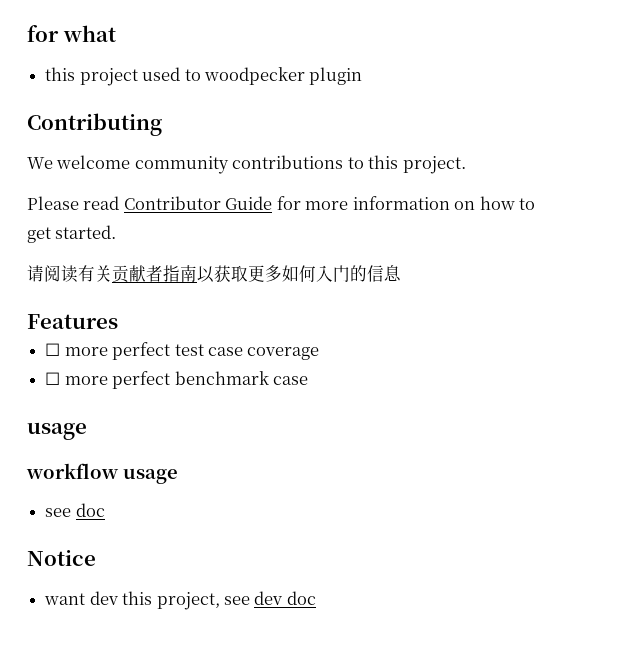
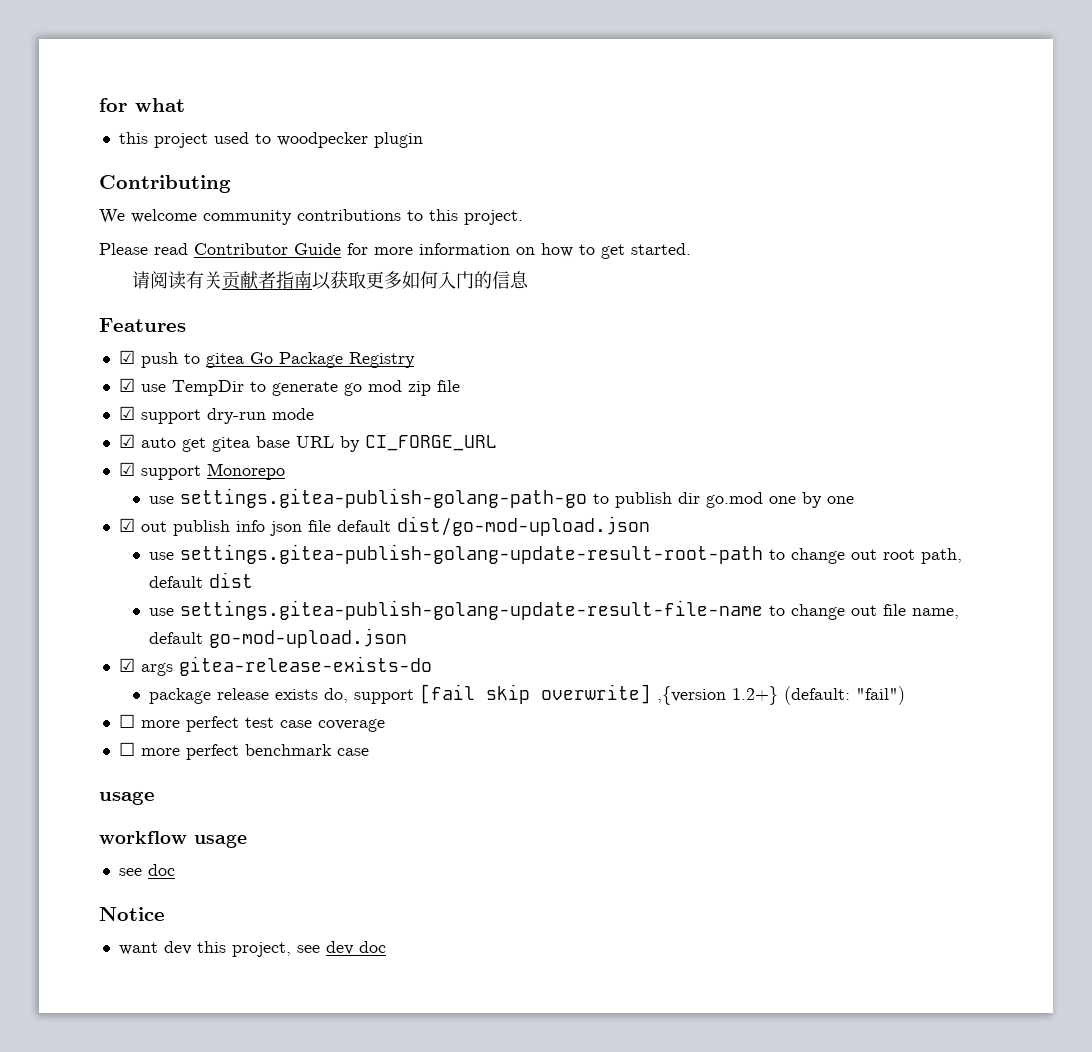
+ ☑ push to gitea Go Package Registry
+ ☑ use TempDir to generate go mod zip file
+ ☑ support dry-run mode
+ ☑ auto get gitea base URL by CI_FORGE_URL
+ ☑ support Monorepo
+ use settings.gitea-publish-golang-path-go to publish dir go.mod one by one
+ ☑ out publish info json file default dist/go-mod-upload.json
+ use settings.gitea-publish-golang-update-result-root-path to change out root path, default dist
+ use settings.gitea-publish-golang-update-result-file-name to change out file name, default go-mod-upload.json
+ ☑ args gitea-release-exists-do
+ package release exists do, support [fail skip overwrite] ,{version 1.2+} (default: "fail")

